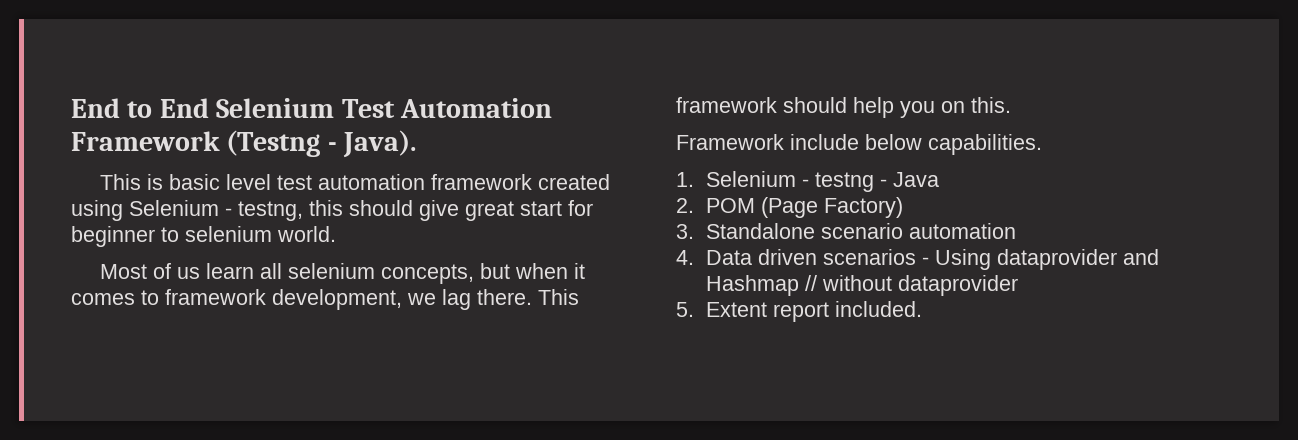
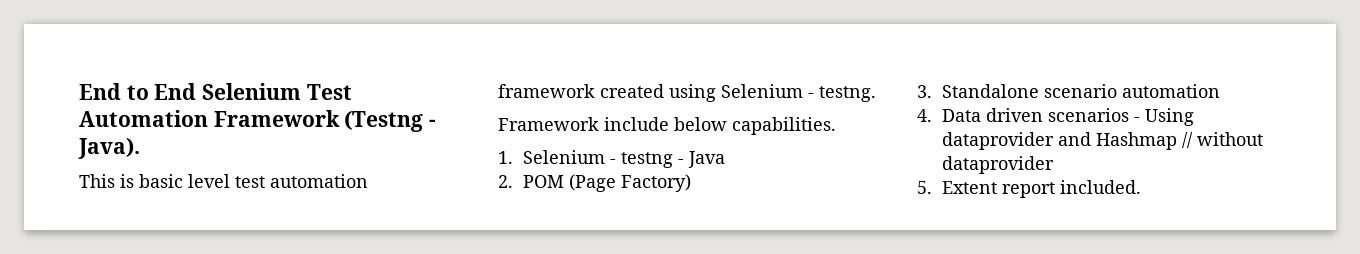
- This is basic level test automation framework created using Selenium - testng, this should give great start for beginner to selenium world.
- Most of us learn all selenium concepts, but when it comes to framework development, we lag there. This framework should help you on this.
+ This is basic level test automation framework created using Selenium - testng.

